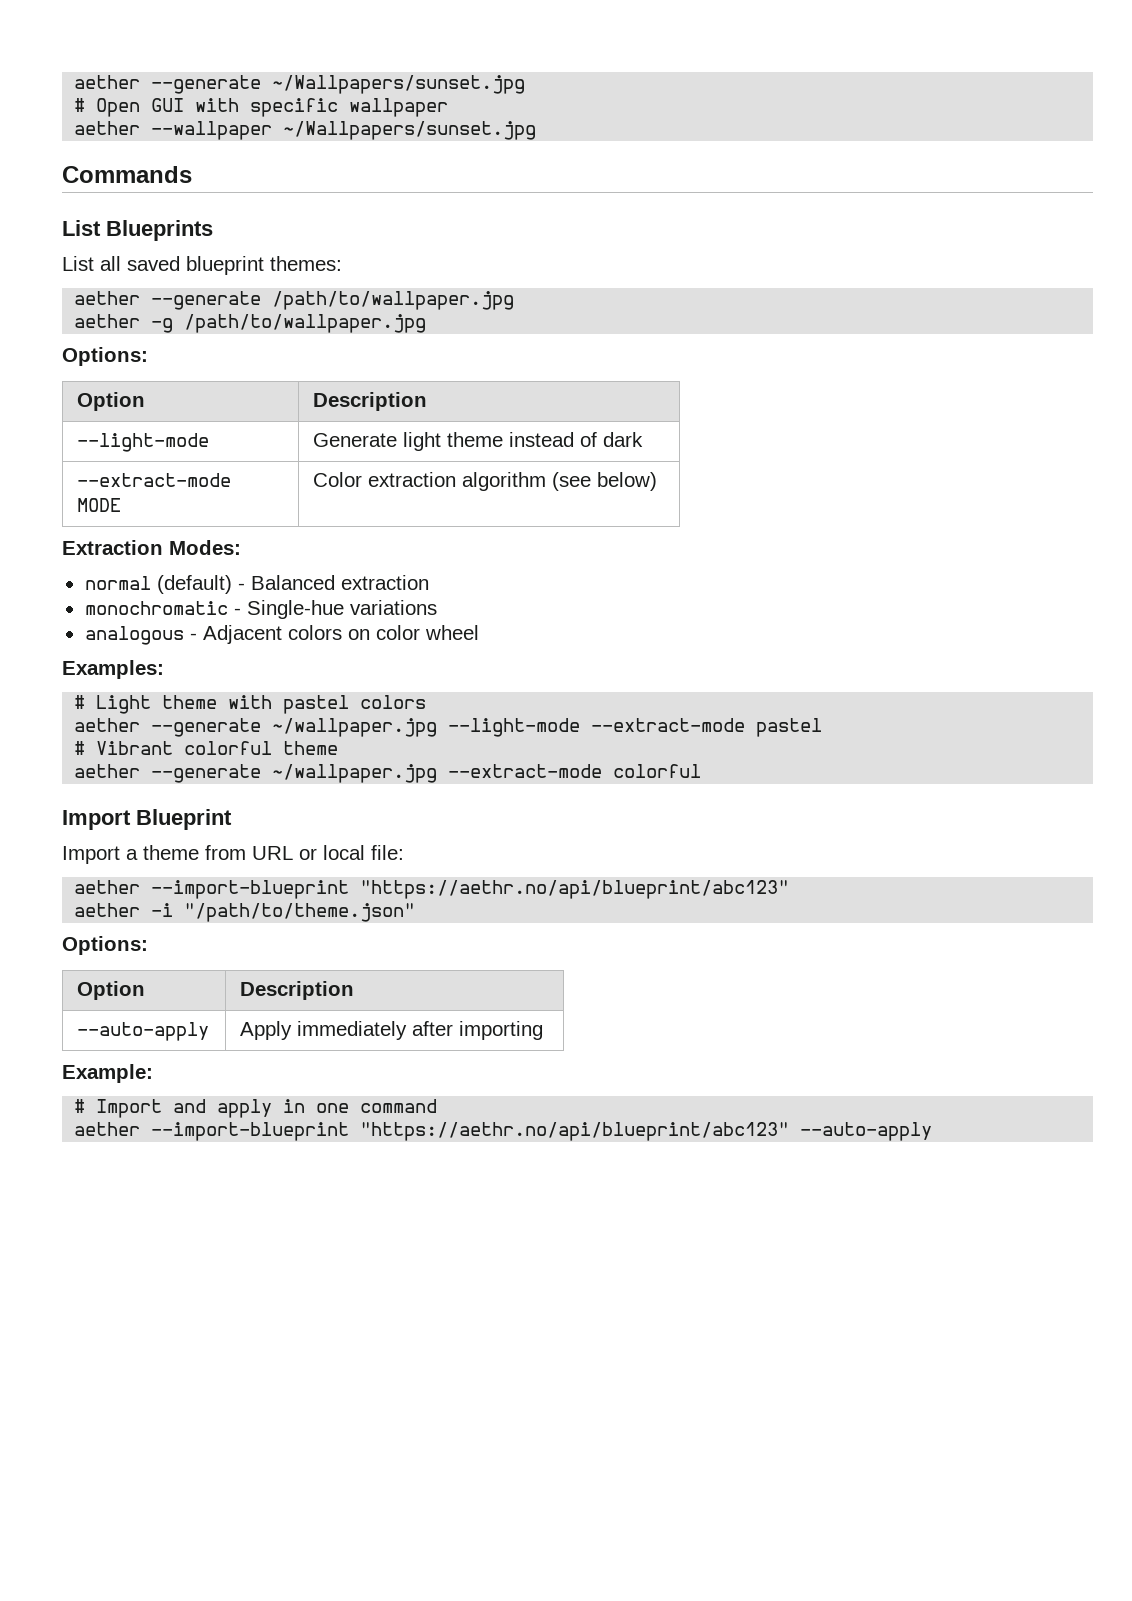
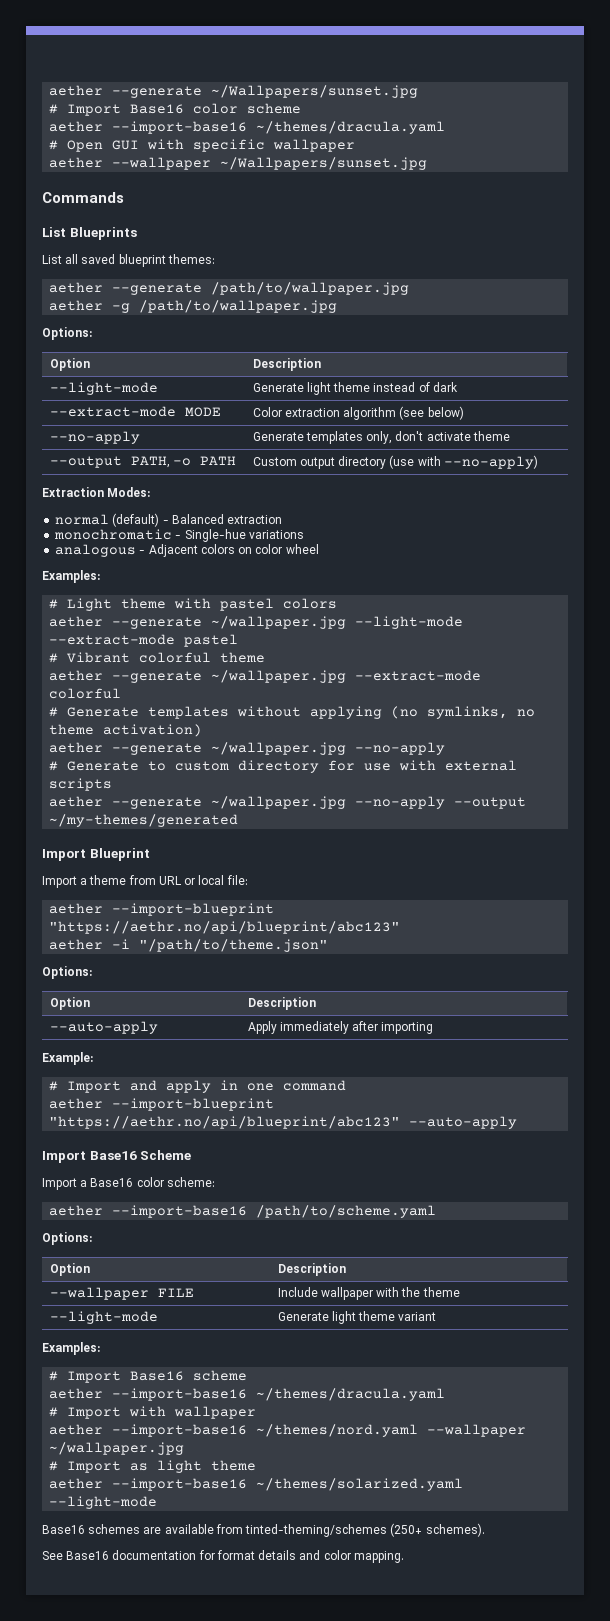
+ # Import Base16 color scheme
+ aether --import-base16 ~/themes/dracula.yaml
+ --no-apply | Generate templates only, don't activate theme
+ --output PATH, -o PATH | Custom output directory (use with --no-apply)
+ # Generate templates without applying (no symlinks, no theme activation)
+ aether --generate ~/wallpaper.jpg --no-apply
+ # Generate to custom directory for use with external scripts
+ aether --generate ~/wallpaper.jpg --no-apply --output ~/my-themes/generated
+ Import Base16 Scheme
+ Import a Base16 color scheme:
+ aether --import-base16 /path/to/scheme.yaml
+ Options:
+ Option | Description
+ --wallpaper FILE | Include wallpaper with the theme
+ --light-mode | Generate light theme variant
+ Examples:
+ # Import Base16 scheme
+ aether --import-base16 ~/themes/dracula.yaml
+ # Import with wallpaper
+ aether --import-base16 ~/themes/nord.yaml --wallpaper ~/wallpaper.jpg
+ # Import as light theme
+ aether --import-base16 ~/themes/solarized.yaml --light-mode
+ Base16 schemes are available from tinted-theming/schemes (250+ schemes).
+ See Base16 documentation for format details and color mapping.

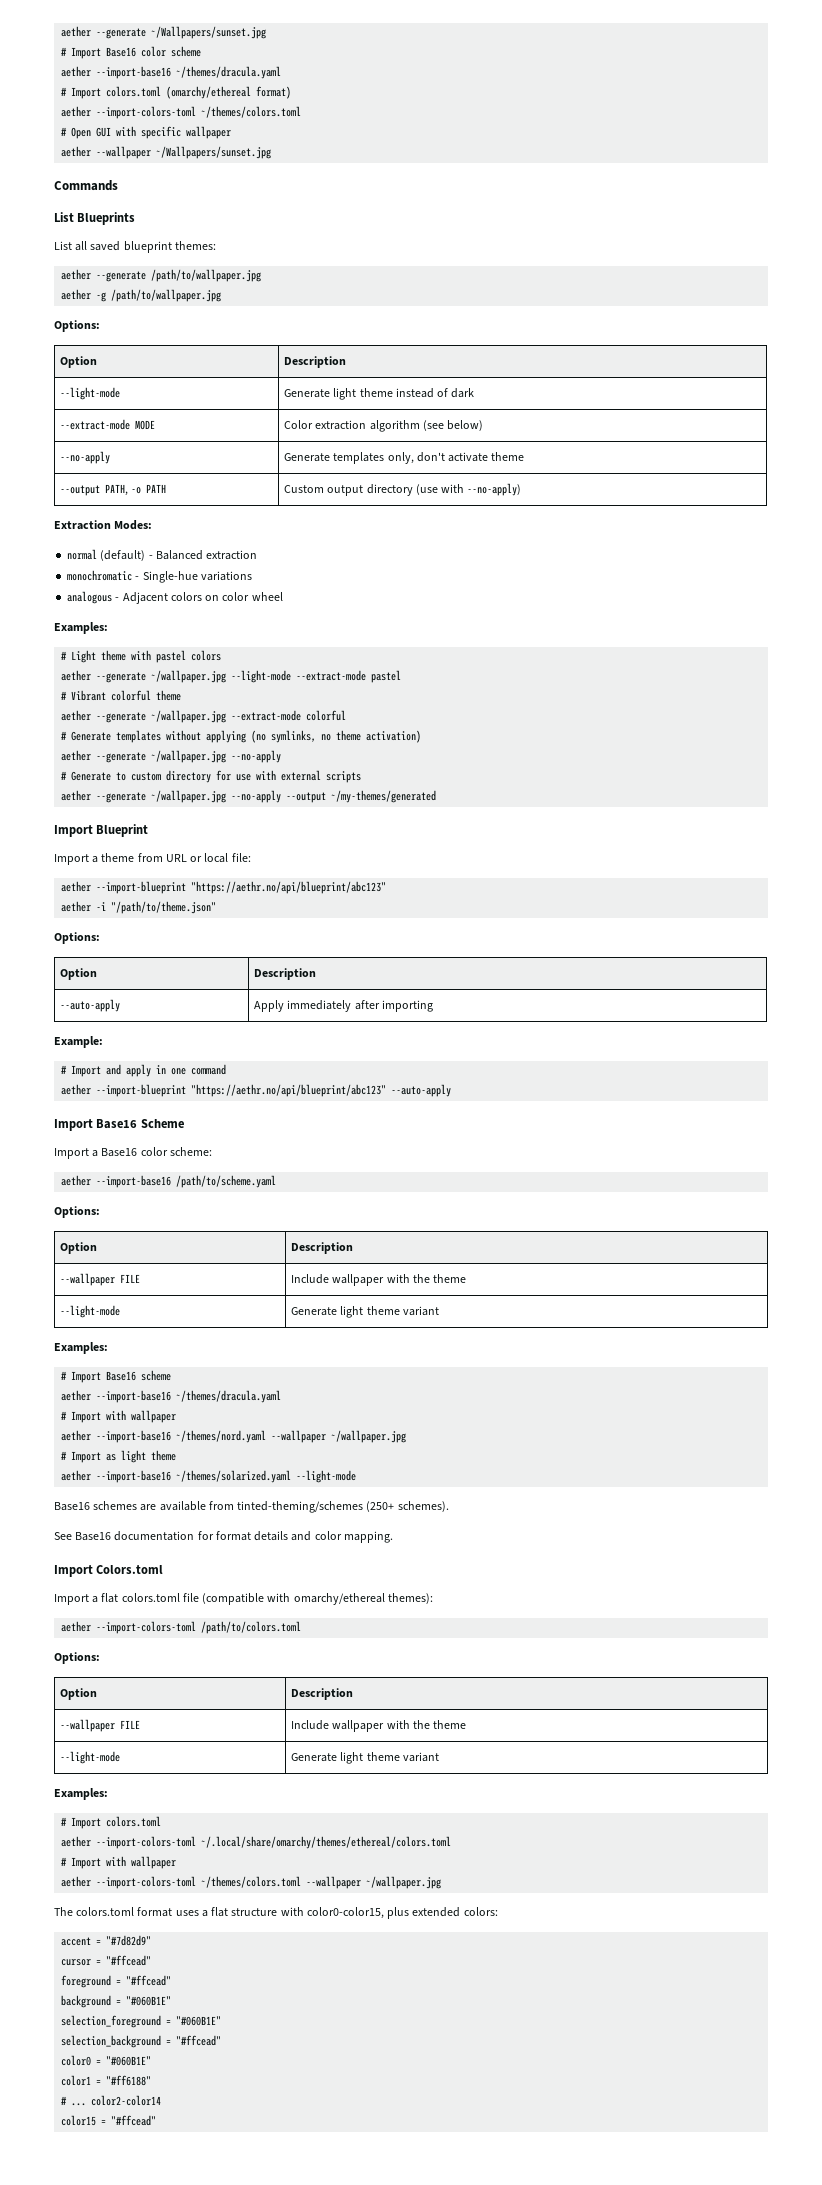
+ # Import colors.toml (omarchy/ethereal format)
+ aether --import-colors-toml ~/themes/colors.toml
+ Import Colors.toml
+ Import a flat colors.toml file (compatible with omarchy/ethereal themes):
+ aether --import-colors-toml /path/to/colors.toml
+ Options:
+ Option | Description
+ --wallpaper FILE | Include wallpaper with the theme
+ --light-mode | Generate light theme variant
+ Examples:
+ # Import colors.toml
+ aether --import-colors-toml ~/.local/share/omarchy/themes/ethereal/colors.toml
+ # Import with wallpaper
+ aether --import-colors-toml ~/themes/colors.toml --wallpaper ~/wallpaper.jpg
+ The colors.toml format uses a flat structure with color0-color15, plus extended colors:
+ accent = "#7d82d9"
+ cursor = "#ffcead"
+ foreground = "#ffcead"
+ background = "#060B1E"
+ selection_foreground = "#060B1E"
+ selection_background = "#ffcead"
+ color0 = "#060B1E"
+ color1 = "#ff6188"
+ # ... color2-color14
+ color15 = "#ffcead"

